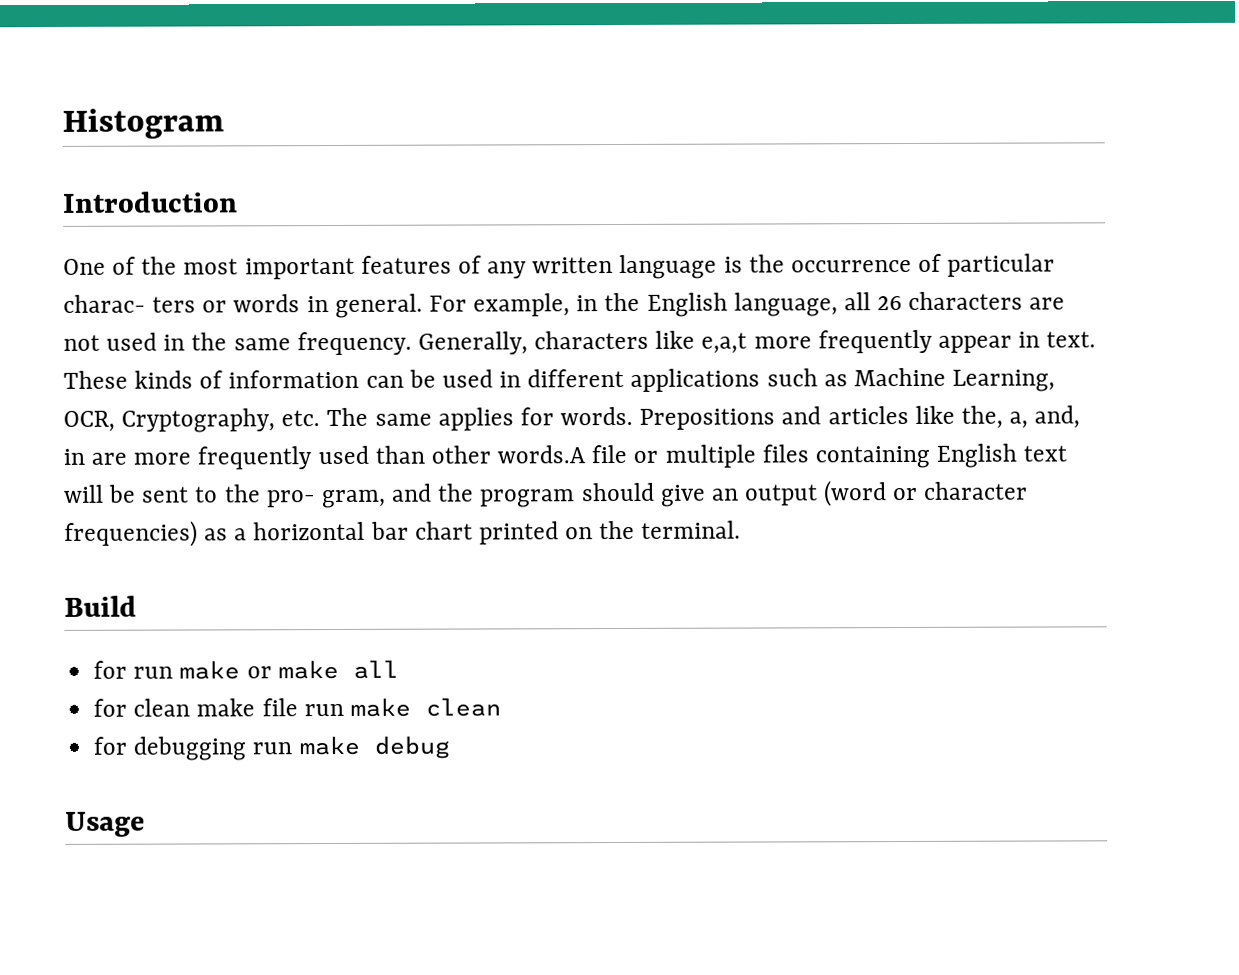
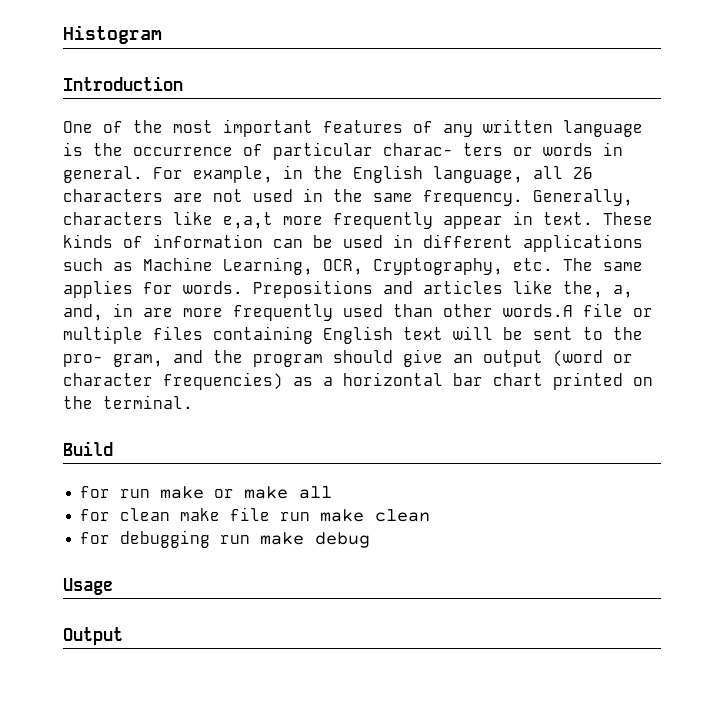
+ Output

